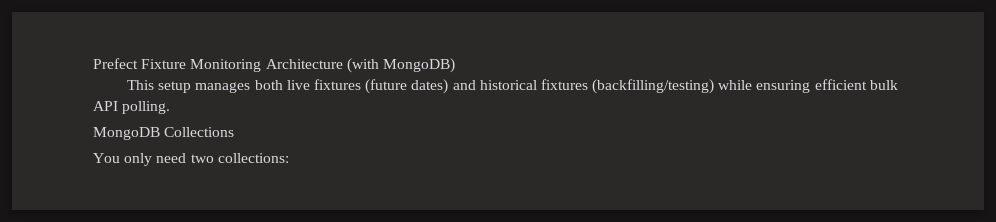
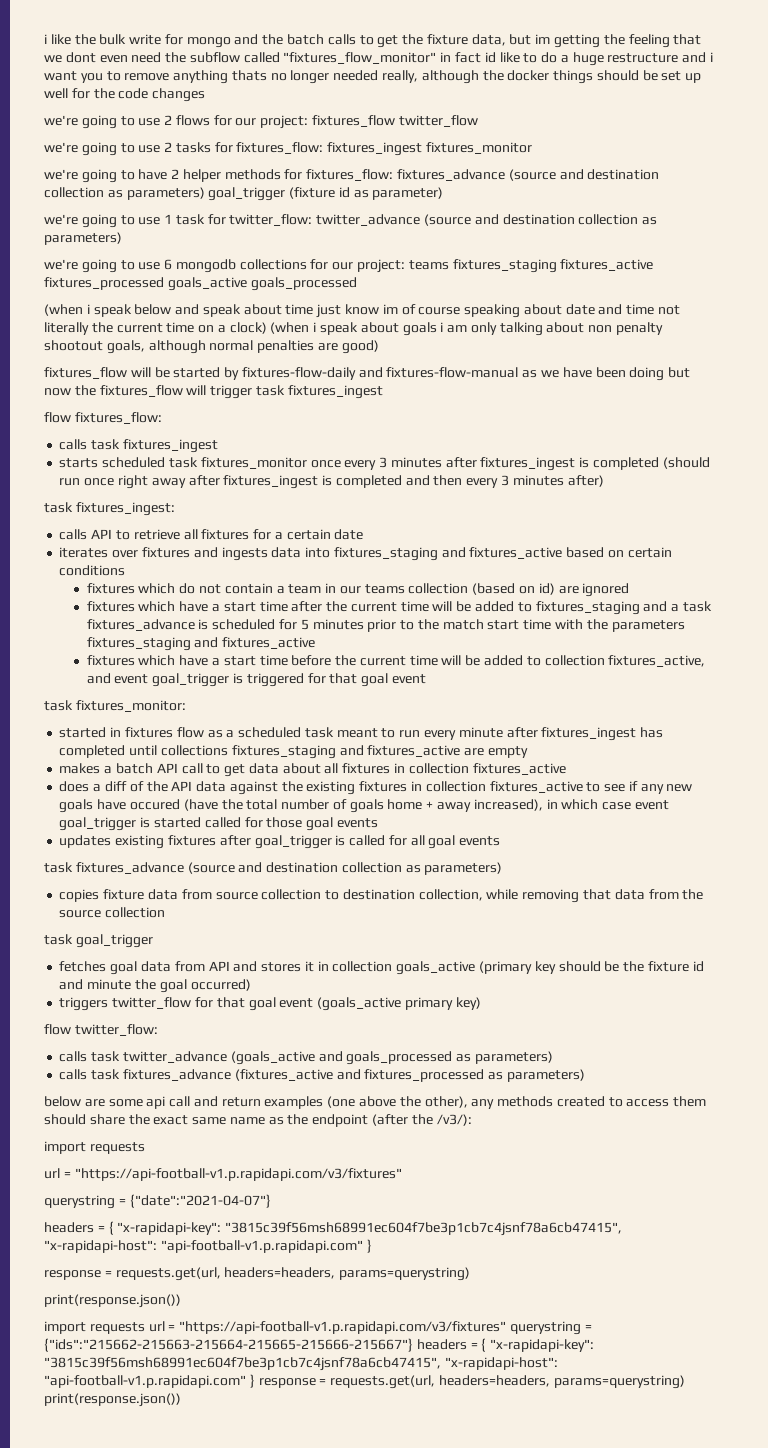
- Prefect Fixture Monitoring Architecture (with MongoDB)
- This setup manages both live fixtures (future dates) and historical fixtures (backfilling/testing) while ensuring efficient bulk API polling.
- MongoDB Collections
- You only need two collections:
+ i like the bulk write for mongo and the batch calls to get the fixture data, but im getting the feeling that we dont even need the subflow called "fixtures_flow_monitor" in fact id like to do a huge restructure and i want you to remove anything thats no longer needed really, although the docker things should be set up well for the code changes
+ we're going to use 2 flows for our project: fixtures_flow twitter_flow
+ we're going to use 2 tasks for fixtures_flow: fixtures_ingest fixtures_monitor
+ we're going to have 2 helper methods for fixtures_flow: fixtures_advance (source and destination collection as parameters) goal_trigger (fixture id as parameter)
+ we're going to use 1 task for twitter_flow: twitter_advance (source and destination collection as parameters)
+ we're going to use 6 mongodb collections for our project: teams fixtures_staging fixtures_active fixtures_processed goals_active goals_processed
+ (when i speak below and speak about time just know im of course speaking about date and time not literally the current time on a clock) (when i speak about goals i am only talking about non penalty shootout goals, although normal penalties are good)
+ fixtures_flow will be started by fixtures-flow-daily and fixtures-flow-manual as we have been doing but now the fixtures_flow will trigger task fixtures_ingest
+ flow fixtures_flow:
+ calls task fixtures_ingest
+ starts scheduled task fixtures_monitor once every 3 minutes after fixtures_ingest is completed (should run once right away after fixtures_ingest is completed and then every 3 minutes after)
+ task fixtures_ingest:
+ calls API to retrieve all fixtures for a certain date
+ iterates over fixtures and ingests data into fixtures_staging and fixtures_active based on certain conditions
+ fixtures which do not contain a team in our teams collection (based on id) are ignored
+ fixtures which have a start time after the current time will be added to fixtures_staging and a task fixtures_advance is scheduled for 5 minutes prior to the match start time with the parameters fixtures_staging and fixtures_active
+ fixtures which have a start time before the current time will be added to collection fixtures_active, and event goal_trigger is triggered for that goal event
+ task fixtures_monitor:
+ started in fixtures flow as a scheduled task meant to run every minute after fixtures_ingest has completed until collections fixtures_staging and fixtures_active are empty
+ makes a batch API call to get data about all fixtures in collection fixtures_active
+ does a diff of the API data against the existing fixtures in collection fixtures_active to see if any new goals have occured (have the total number of goals home + away increased), in which case event goal_trigger is started called for those goal events
+ updates existing fixtures after goal_trigger is called for all goal events
+ task fixtures_advance (source and destination collection as parameters)
+ copies fixture data from source collection to destination collection, while removing that data from the source collection
+ task goal_trigger
+ fetches goal data from API and stores it in collection goals_active (primary key should be the fixture id and minute the goal occurred)
+ triggers twitter_flow for that goal event (goals_active primary key)
+ flow twitter_flow:
+ calls task twitter_advance (goals_active and goals_processed as parameters)
+ calls task fixtures_advance (fixtures_active and fixtures_processed as parameters)
+ below are some api call and return examples (one above the other), any methods created to access them should share the exact same name as the endpoint (after the /v3/):
+ import requests
+ url = "https://api-football-v1.p.rapidapi.com/v3/fixtures"
+ querystring = {"date":"2021-04-07"}
+ headers = { "x-rapidapi-key": "3815c39f56msh68991ec604f7be3p1cb7c4jsnf78a6cb47415", "x-rapidapi-host": "api-football-v1.p.rapidapi.com" }
+ response = requests.get(url, headers=headers, params=querystring)
+ print(response.json())
+ import requests url = "https://api-football-v1.p.rapidapi.com/v3/fixtures" querystring = {"ids":"215662-215663-215664-215665-215666-215667"} headers = { "x-rapidapi-key": "3815c39f56msh68991ec604f7be3p1cb7c4jsnf78a6cb47415", "x-rapidapi-host": "api-football-v1.p.rapidapi.com" } response = requests.get(url, headers=headers, params=querystring) print(response.json())

